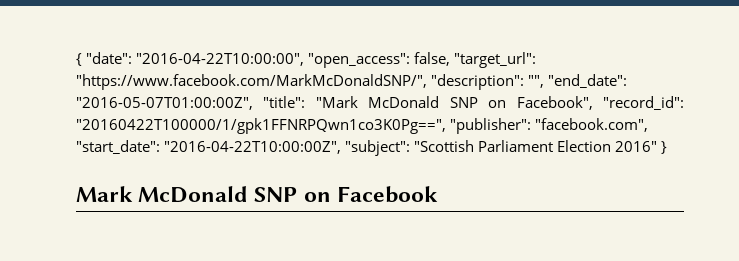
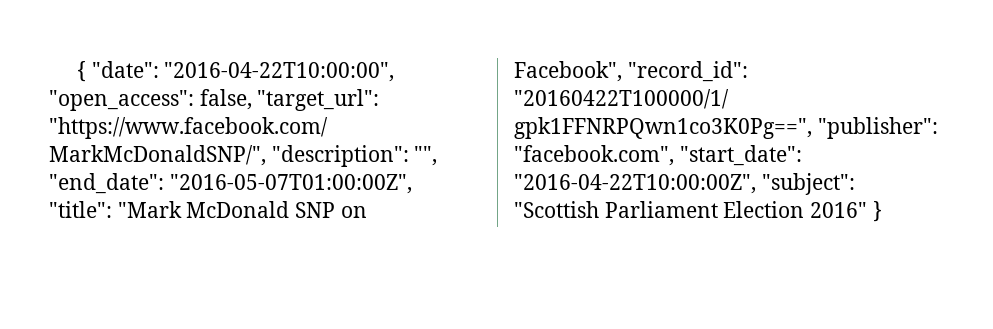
- Mark McDonald SNP on Facebook

